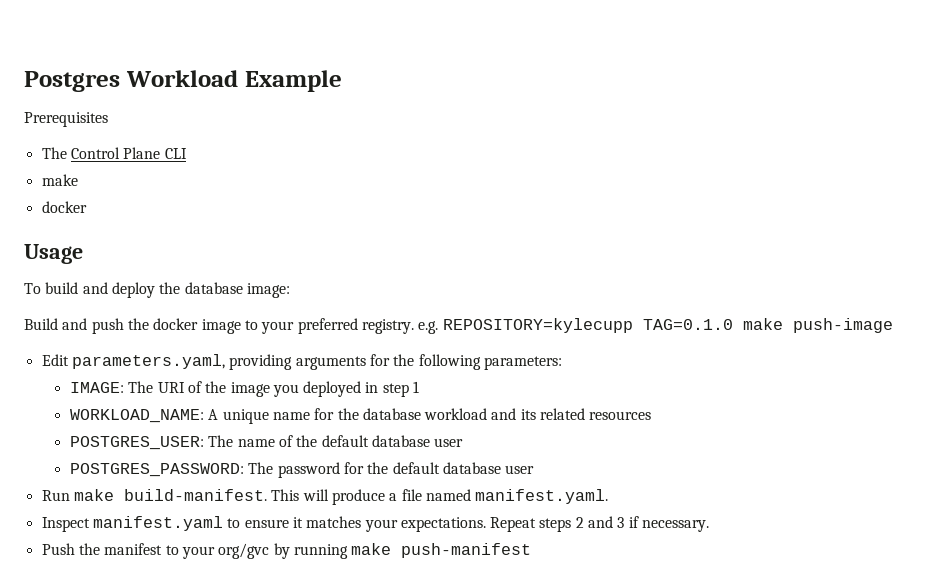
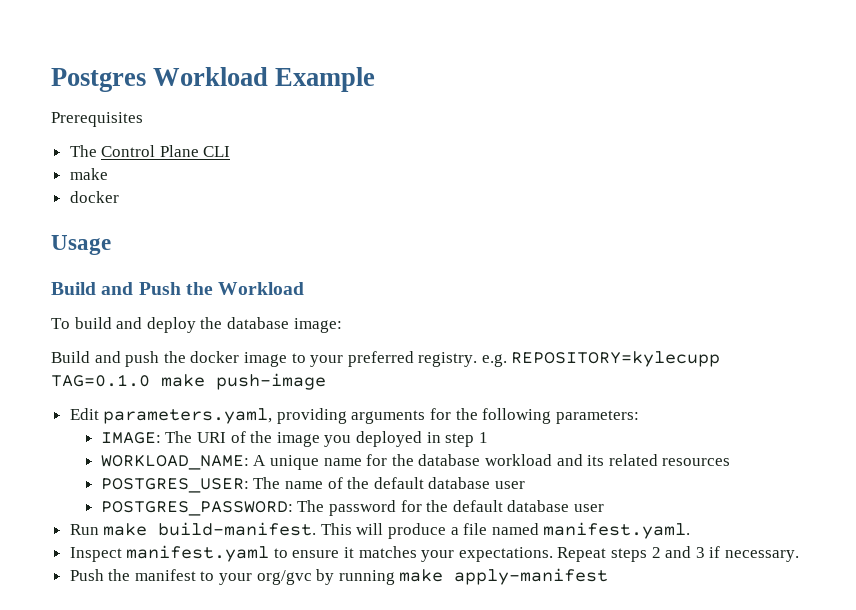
+ Build and Push the Workload
- Push the manifest to your org/gvc by running make push-manifest
+ Push the manifest to your org/gvc by running make apply-manifest

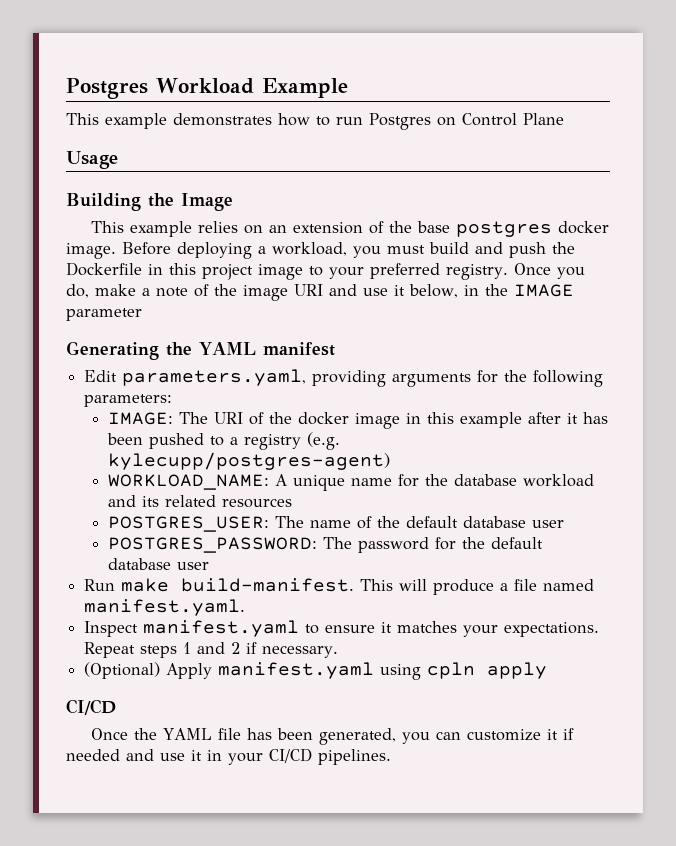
- Prerequisites
- The Control Plane CLI
- make
- docker
+ This example demonstrates how to run Postgres on Control Plane
  Usage
- Build and Push the Workload
- To build and deploy the database image:
- Build and push the docker image to your preferred registry. e.g. REPOSITORY=kylecupp TAG=0.1.0 make push-image
+ Building the Image
+ This example relies on an extension of the base postgres docker image. Before deploying a workload, you must build and push the Dockerfile in this project image to your preferred registry. Once you do, make a note of the image URI and use it below, in the IMAGE parameter
+ Generating the YAML manifest
- IMAGE: The URI of the image you deployed in step 1
+ IMAGE: The URI of the docker image in this example after it has been pushed to a registry (e.g. kylecupp/postgres-agent)
- Repeat steps 2 and 3 if necessary.
+ Repeat steps 1 and 2 if necessary.
- Push the manifest to your org/gvc by running make apply-manifest
+ (Optional) Apply manifest.yaml using cpln apply
+ CI/CD
+ Once the YAML file has been generated, you can customize it if needed and use it in your CI/CD pipelines.

